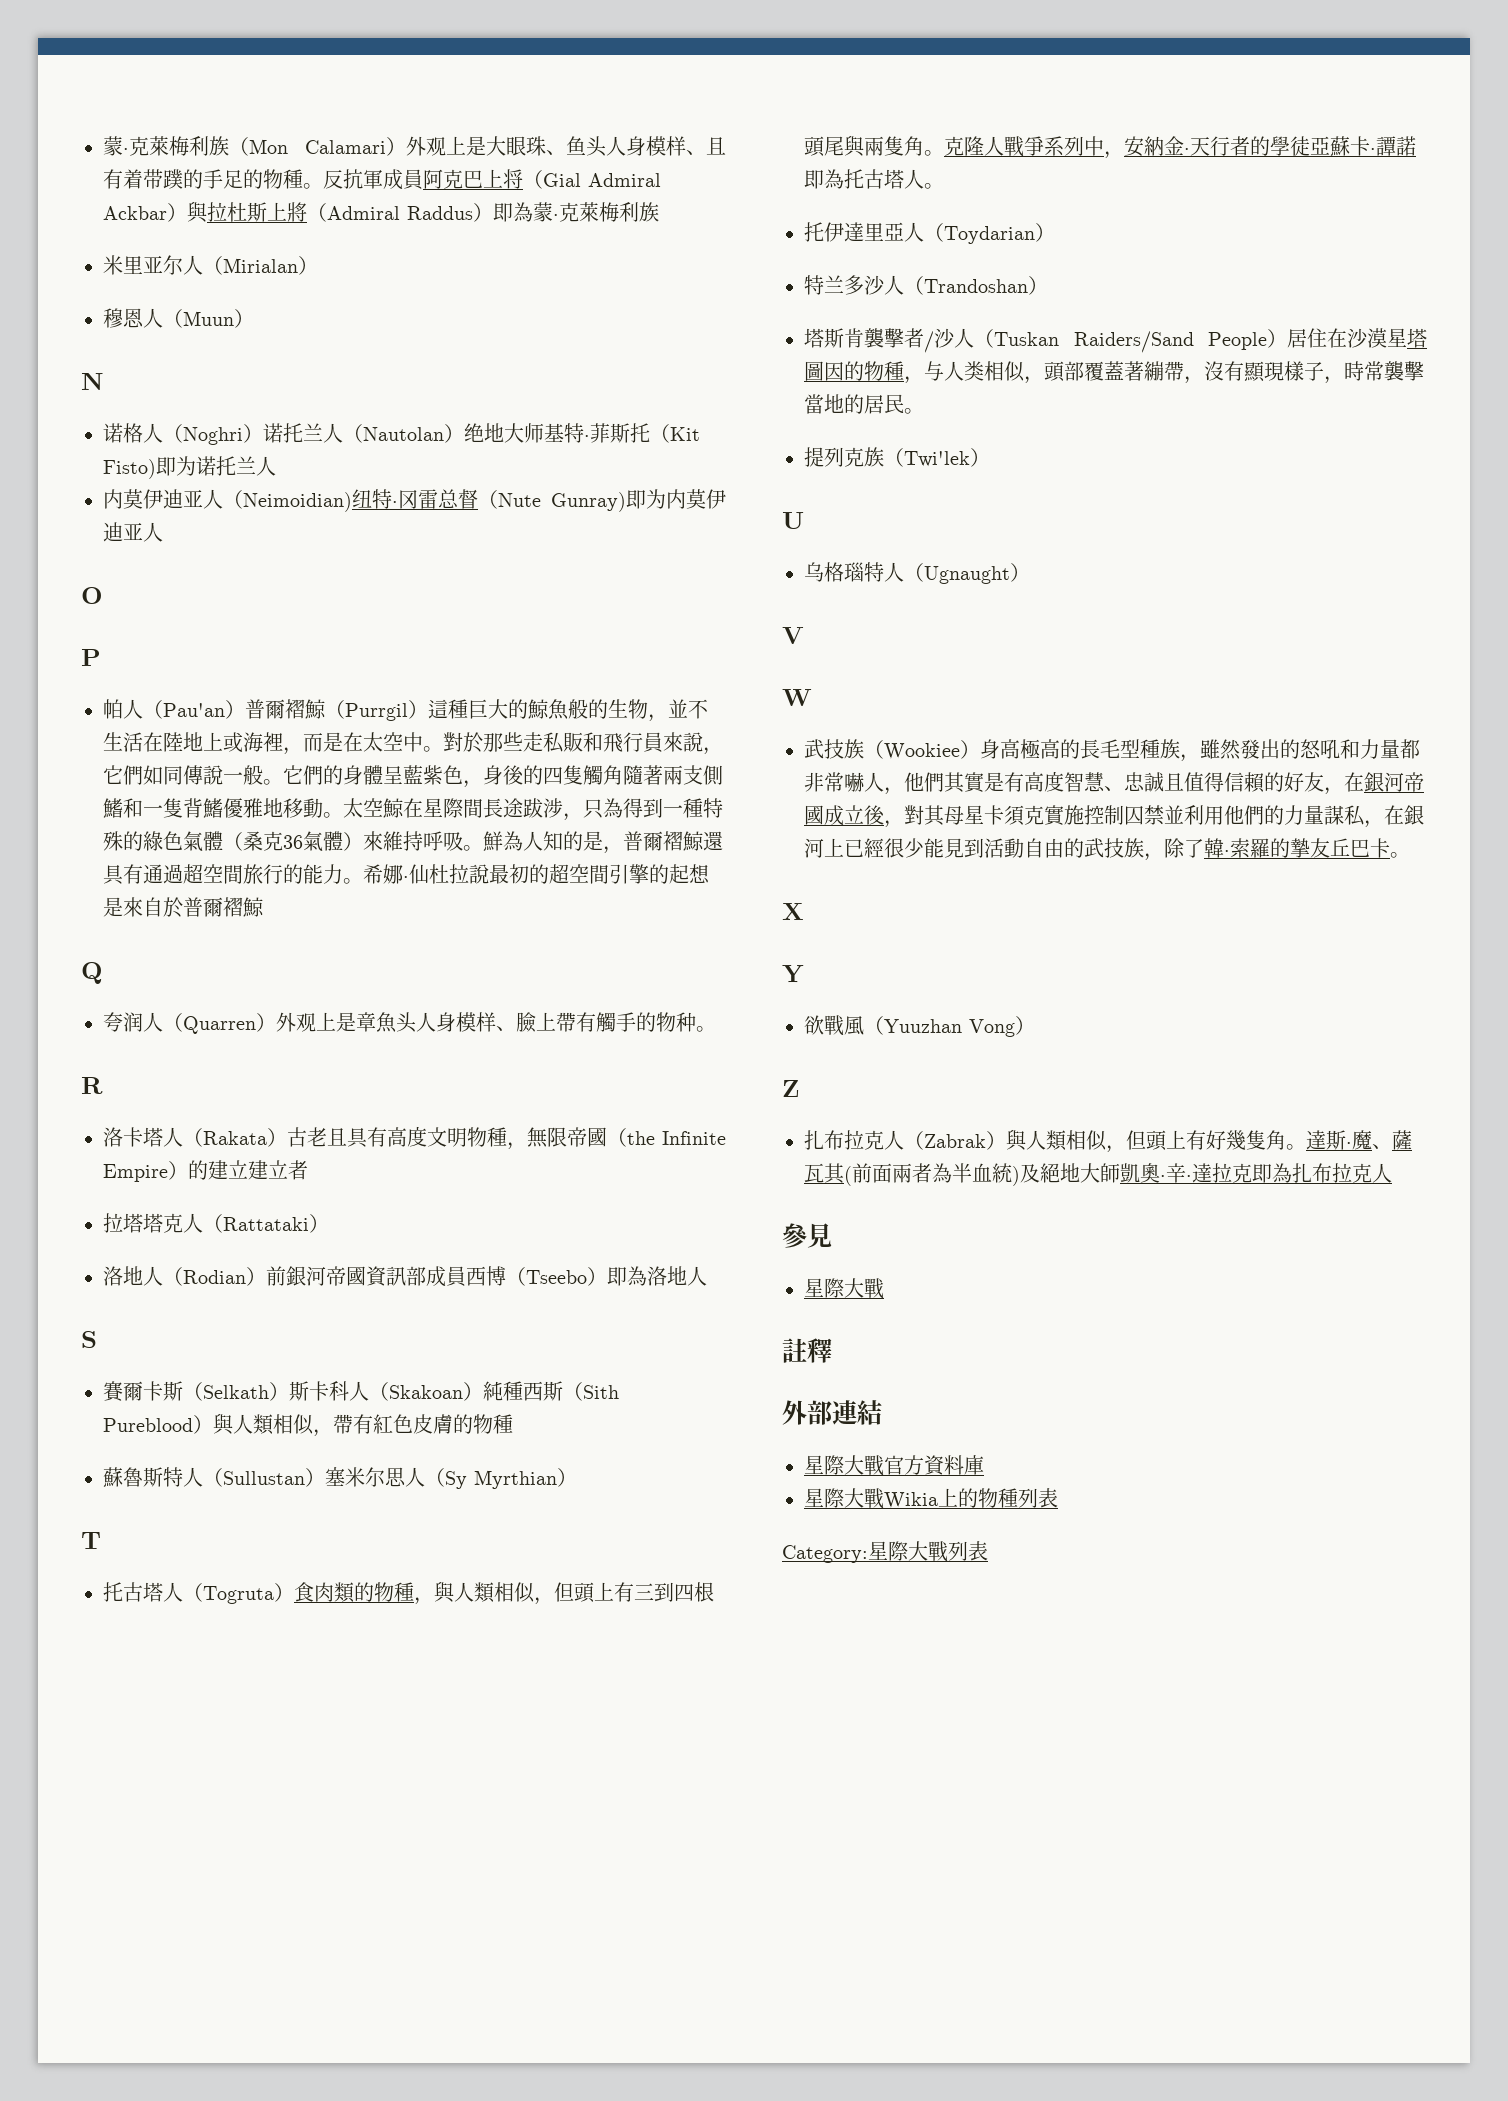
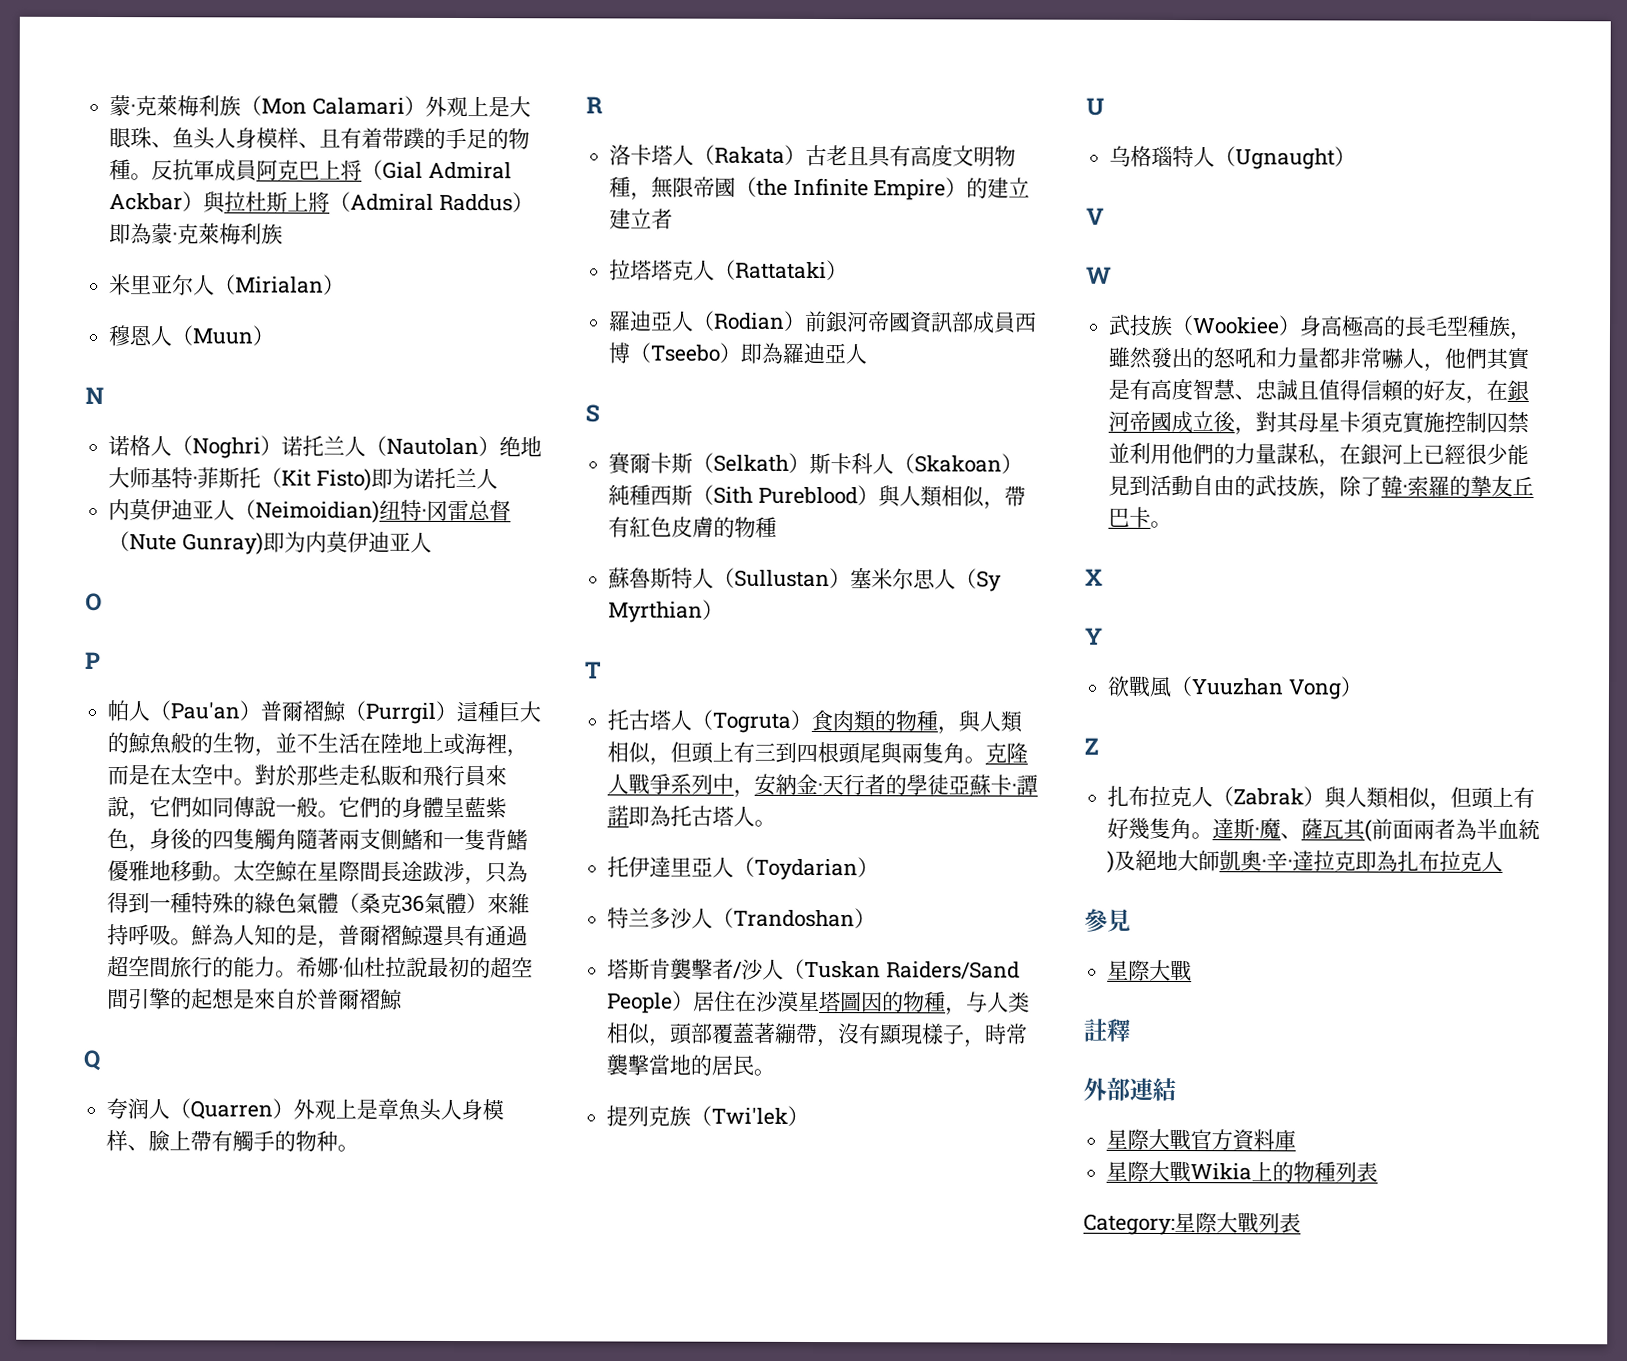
- 洛地人（Rodian）前銀河帝國資訊部成員西博（Tseebo）即為洛地人
+ 羅迪亞人（Rodian）前銀河帝國資訊部成員西博（Tseebo）即為羅迪亞人

